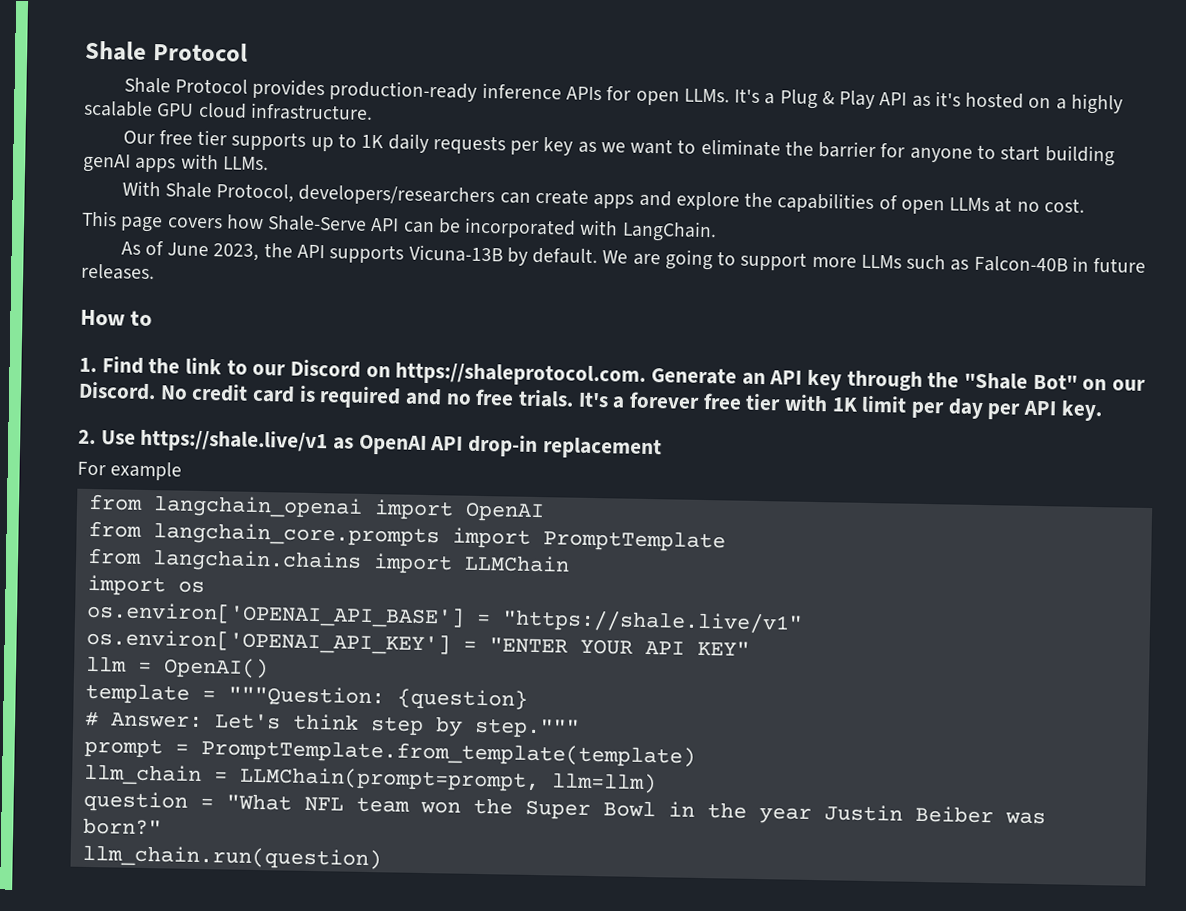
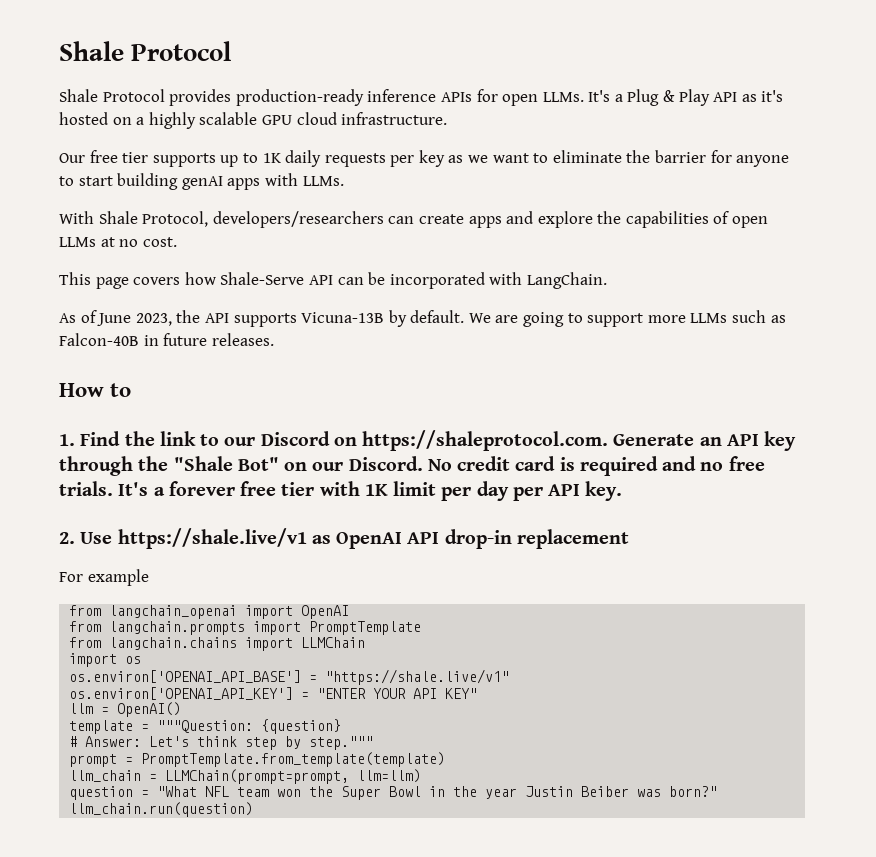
- from langchain_core.prompts import PromptTemplate
+ from langchain.prompts import PromptTemplate

